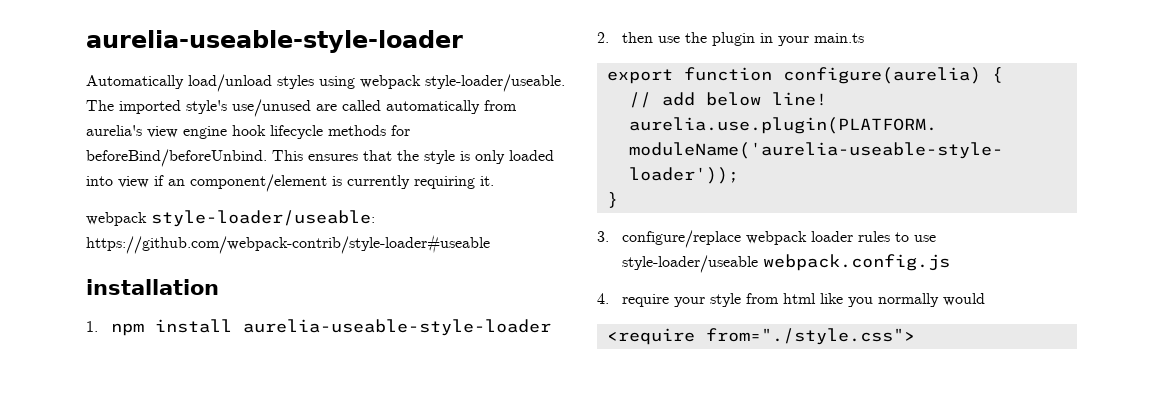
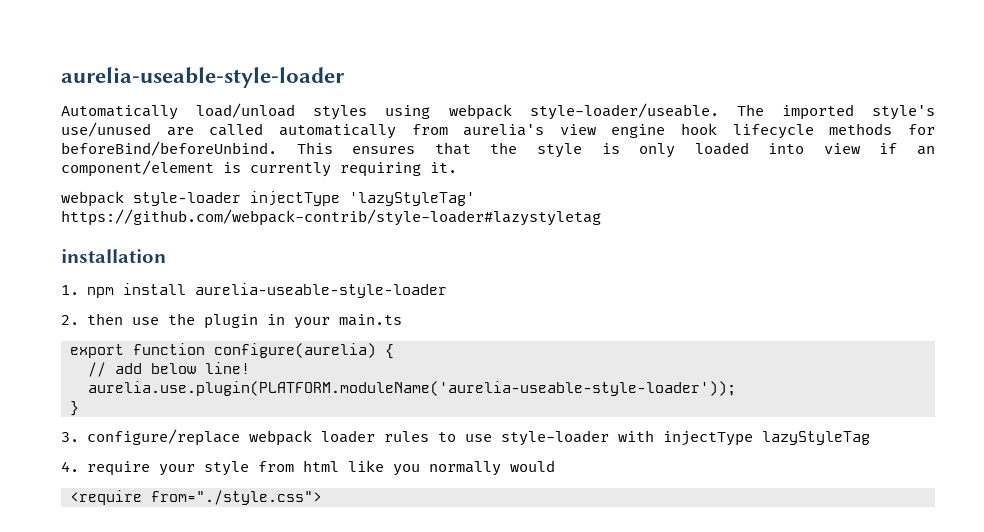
- webpack style-loader/useable: https://github.com/webpack-contrib/style-loader#useable
+ webpack style-loader injectType 'lazyStyleTag' https://github.com/webpack-contrib/style-loader#lazystyletag
- 3. configure/replace webpack loader rules to use style-loader/useable webpack.config.js
+ 3. configure/replace webpack loader rules to use style-loader with injectType lazyStyleTag

